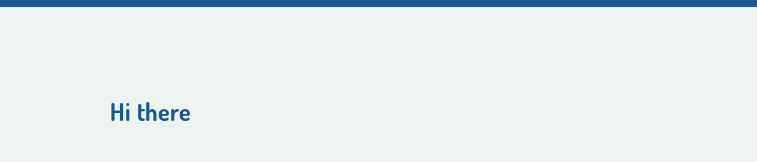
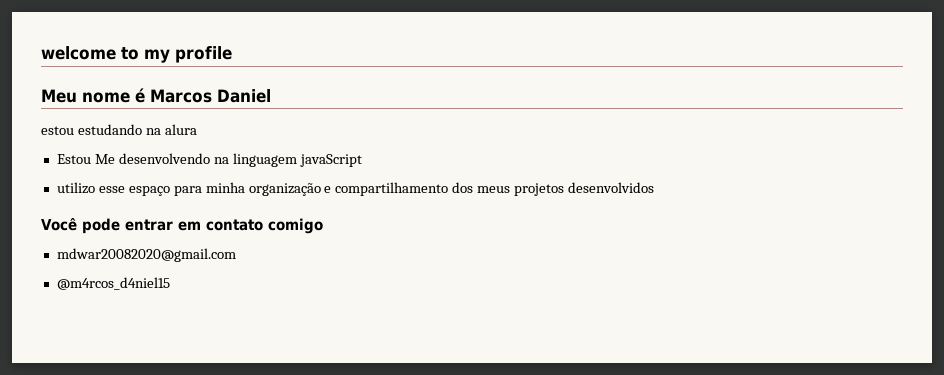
- Hi there
+ welcome to my profile
+ Meu nome é Marcos Daniel
+ estou estudando na alura
+ Estou Me desenvolvendo na linguagem javaScript
+ utilizo esse espaço para minha organização e compartilhamento dos meus projetos desenvolvidos
+ Você pode entrar em contato comigo
+ mdwar20082020@gmail.com
+ @m4rcos_d4niel15

